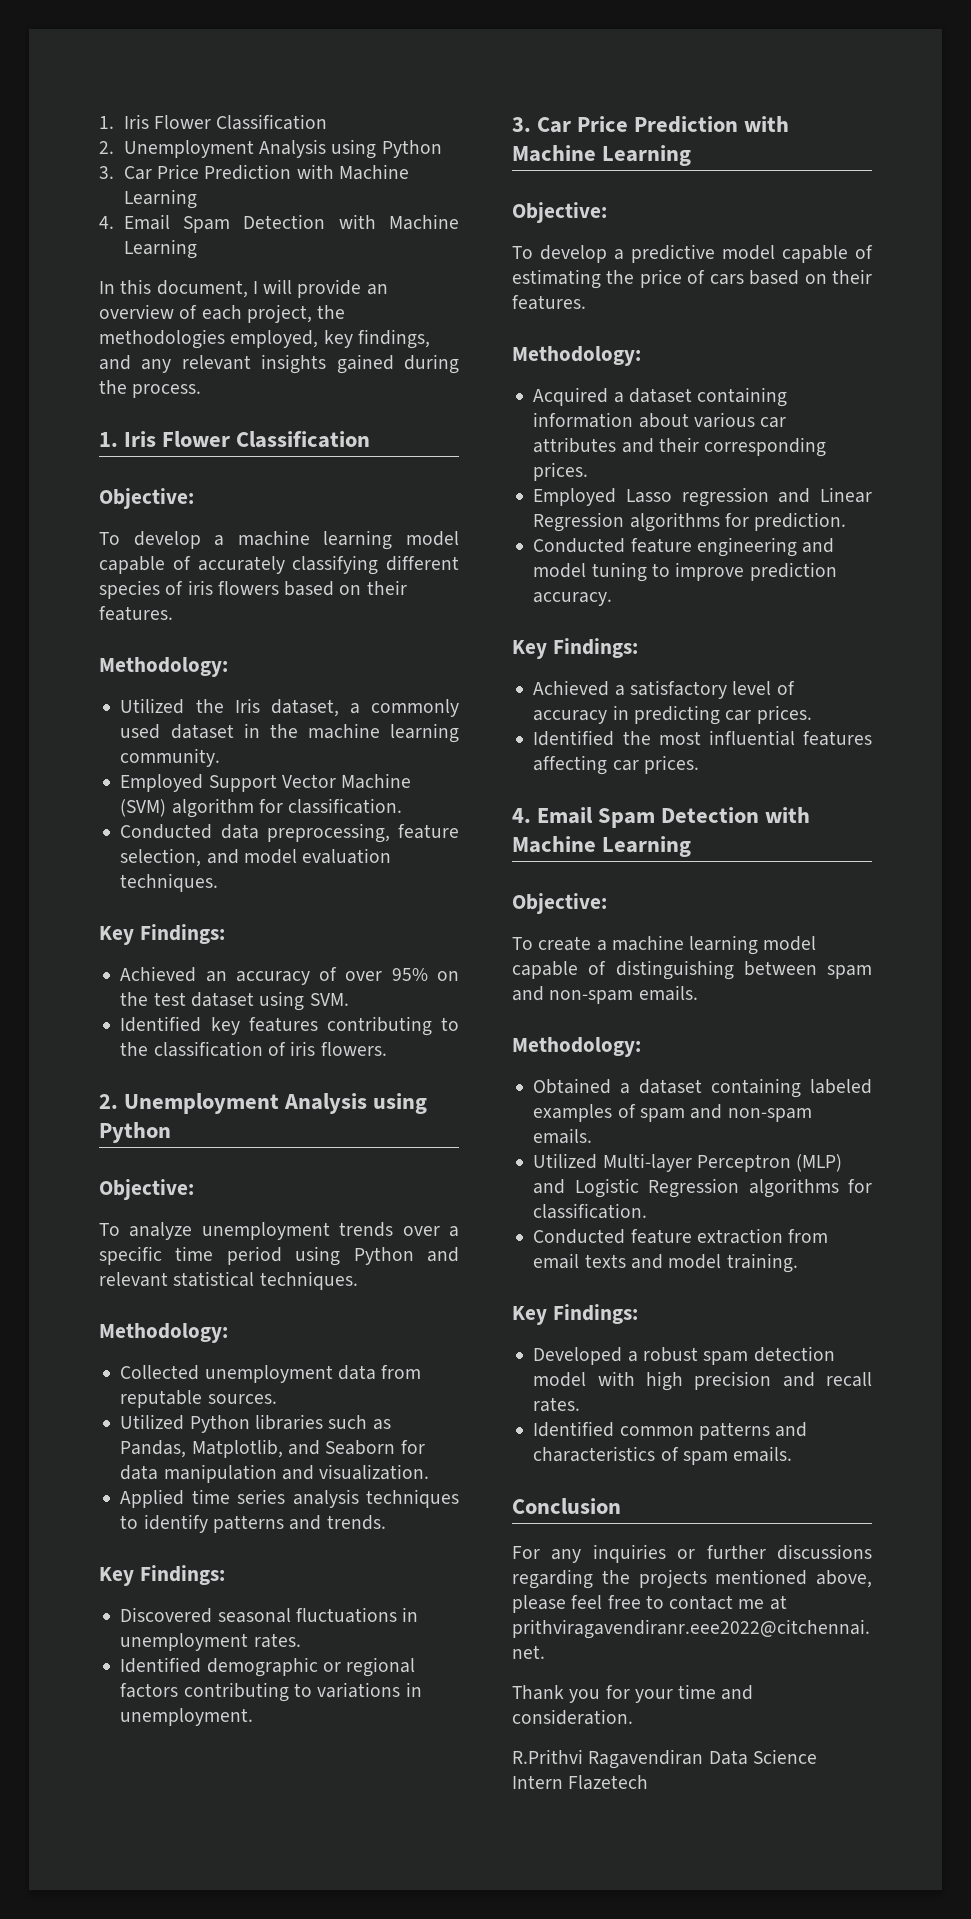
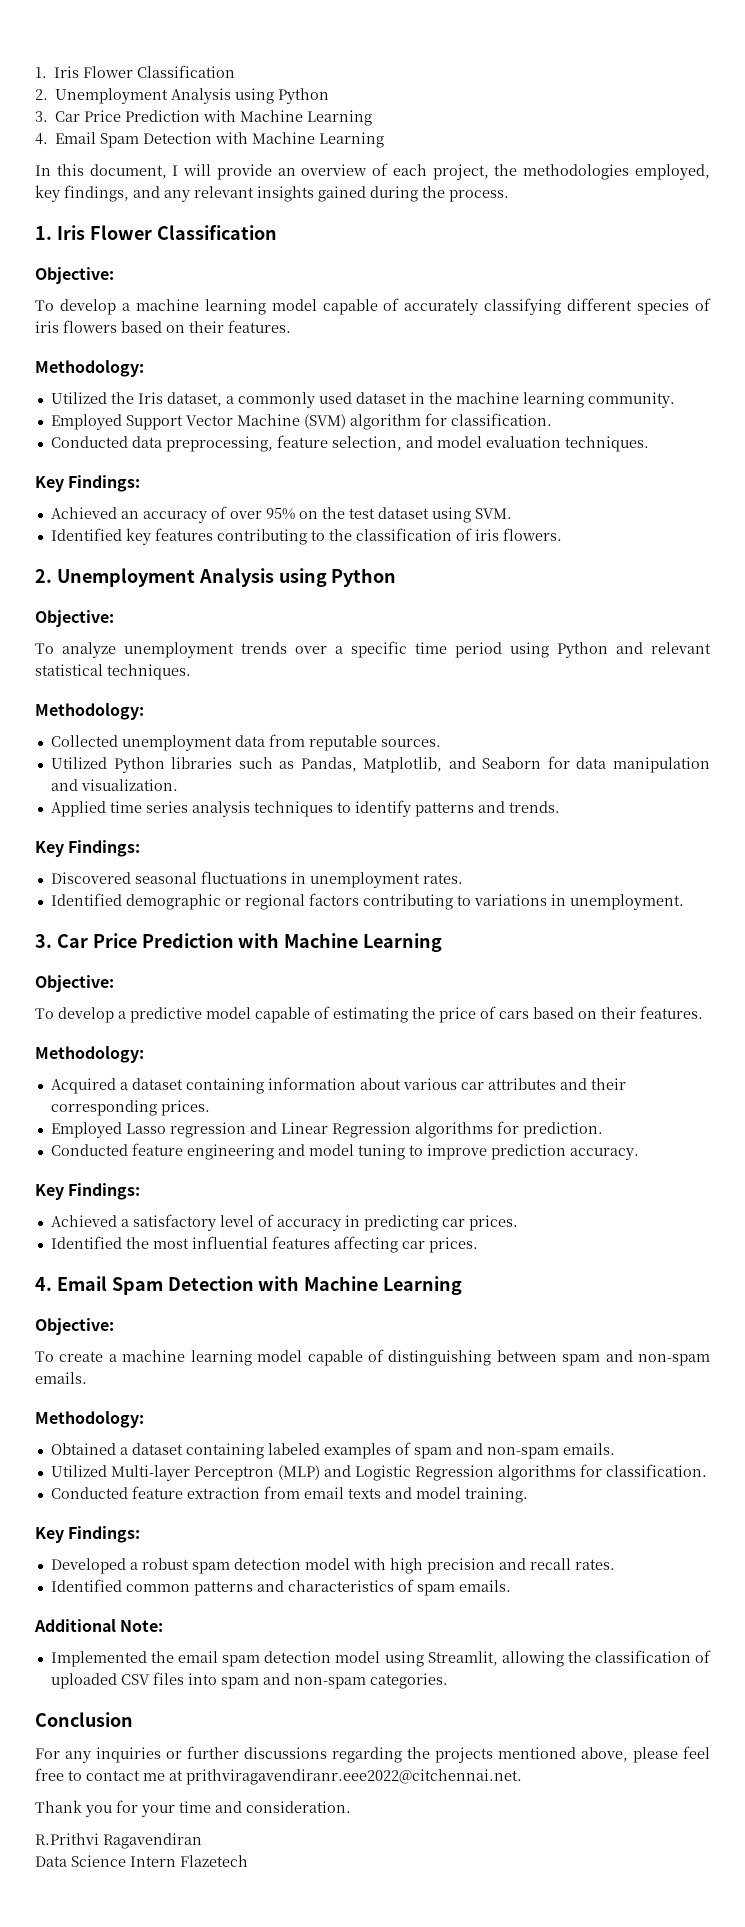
+ Additional Note:
+ Implemented the email spam detection model using Streamlit, allowing the classification of uploaded CSV files into spam and non-spam categories.
- R.Prithvi Ragavendiran Data Science Intern Flazetech
+ R.Prithvi Ragavendiran
+ Data Science Intern Flazetech

